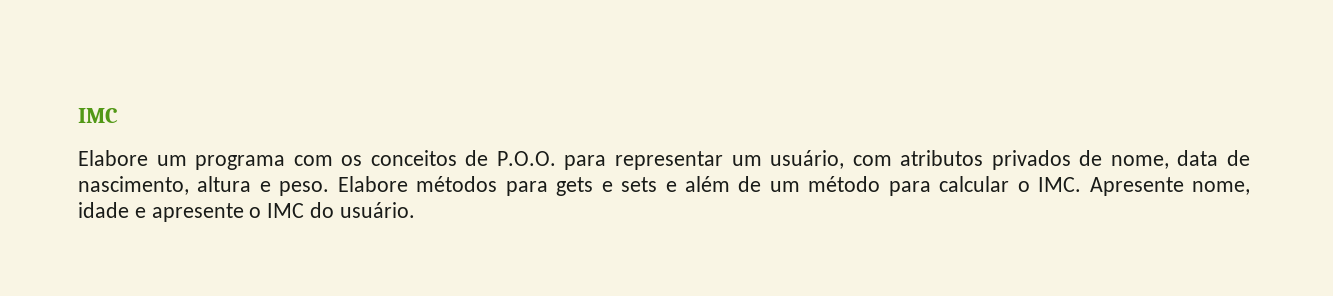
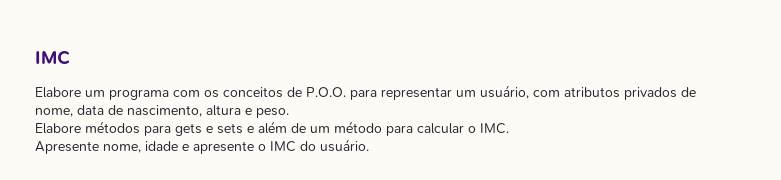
- Elabore um programa com os conceitos de P.O.O. para representar um usuário, com atributos privados de nome, data de nascimento, altura e peso. Elabore métodos para gets e sets e além de um método para calcular o IMC. Apresente nome, idade e apresente o IMC do usuário.
+ Elabore um programa com os conceitos de P.O.O. para representar um usuário, com atributos privados de nome, data de nascimento, altura e peso.
+ Elabore métodos para gets e sets e além de um método para calcular o IMC.
+ Apresente nome, idade e apresente o IMC do usuário.

